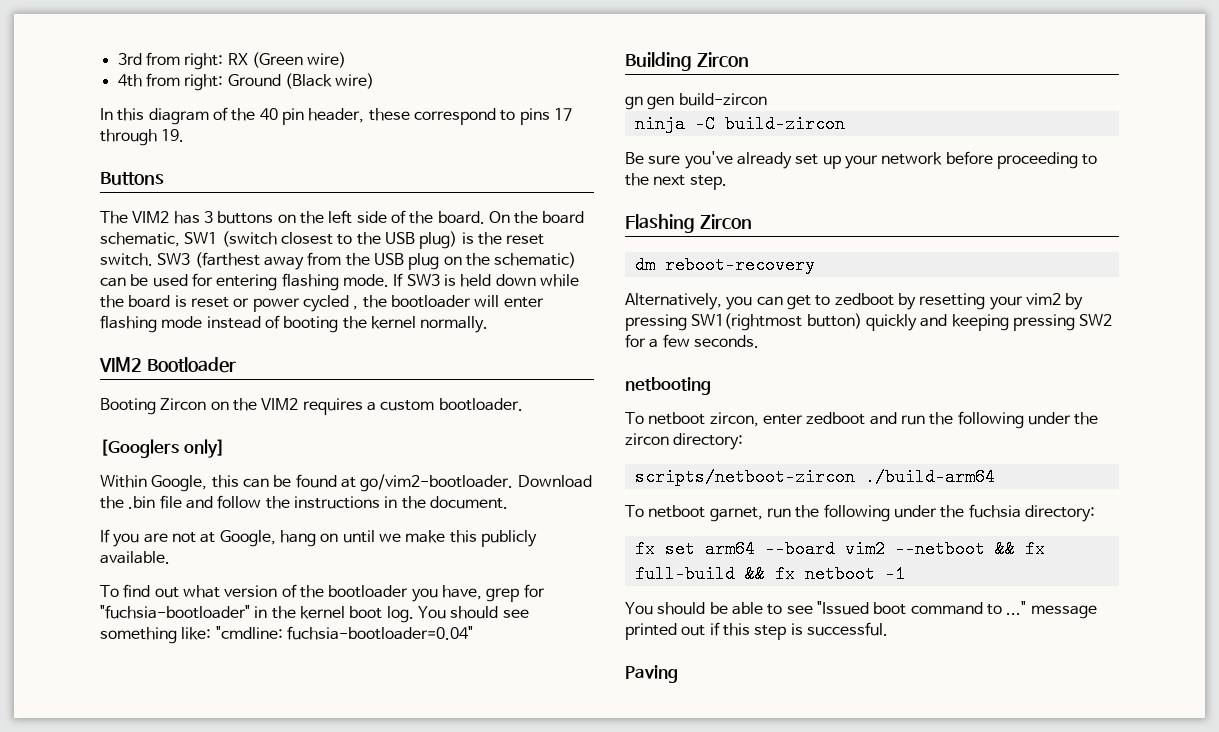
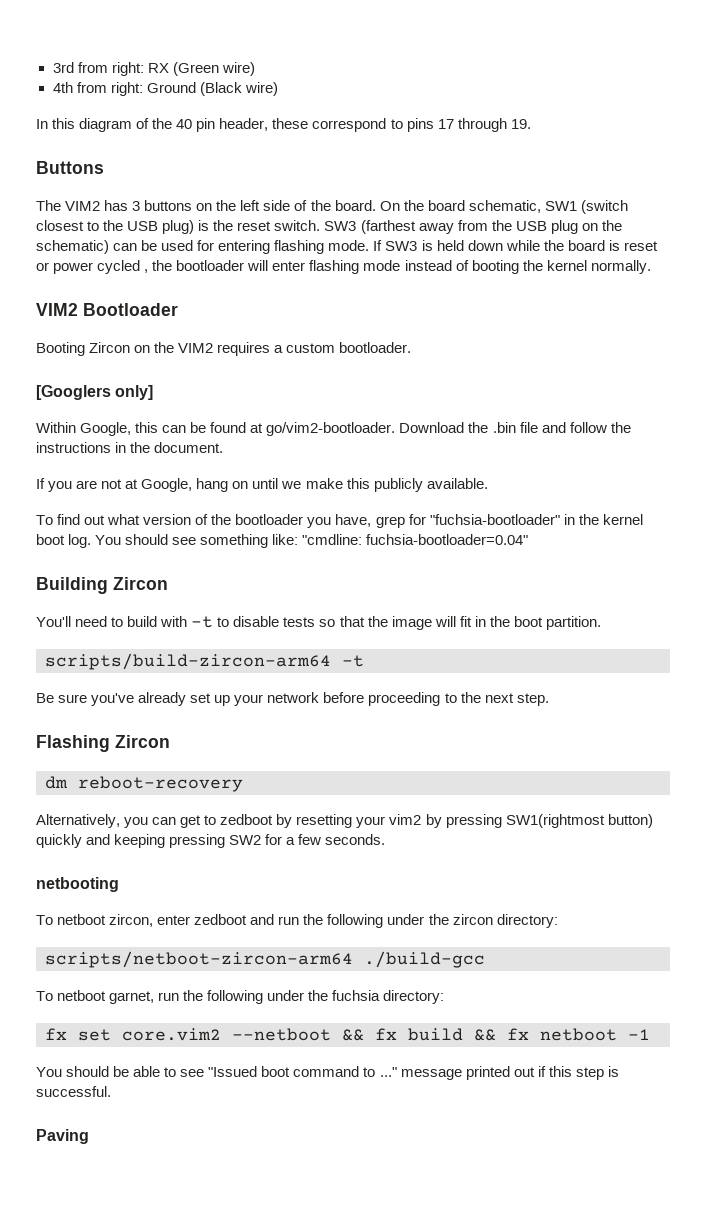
- gn gen build-zircon
- ninja -C build-zircon
+ You'll need to build with -t to disable tests so that the image will fit in the boot partition.
+ scripts/build-zircon-arm64 -t
- scripts/netboot-zircon ./build-arm64
+ scripts/netboot-zircon-arm64 ./build-gcc
- fx set arm64 --board vim2 --netboot && fx full-build && fx netboot -1
+ fx set core.vim2 --netboot && fx build && fx netboot -1

